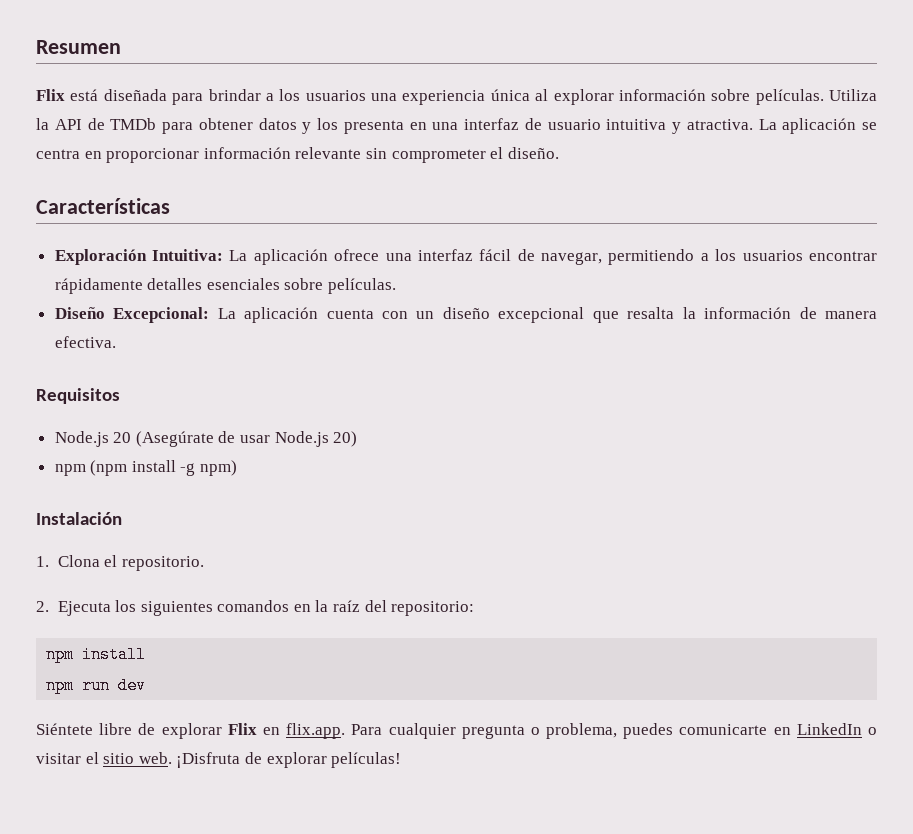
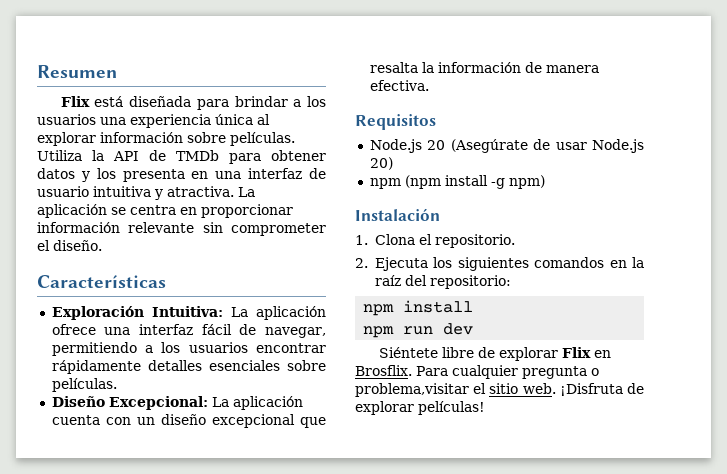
- Siéntete libre de explorar Flix en flix.app. Para cualquier pregunta o problema, puedes comunicarte en LinkedIn o visitar el sitio web.
+ Siéntete libre de explorar Flix en Brosflix. Para cualquier pregunta o problema,visitar el sitio web.

